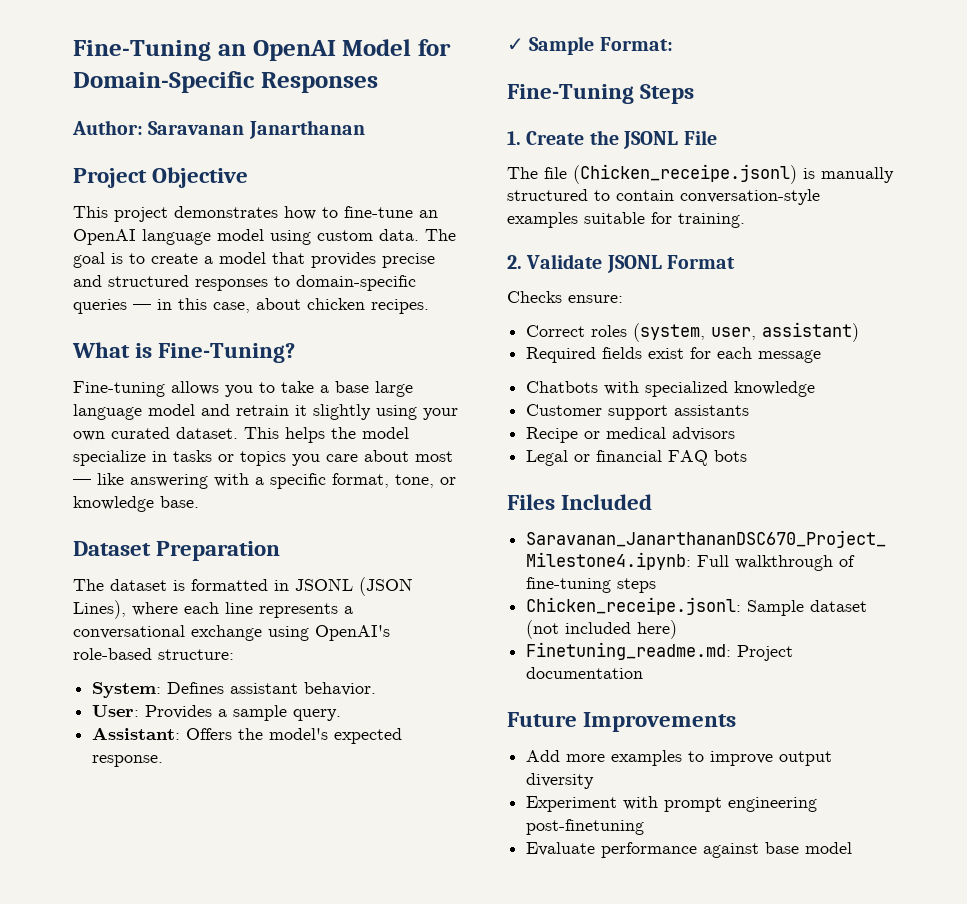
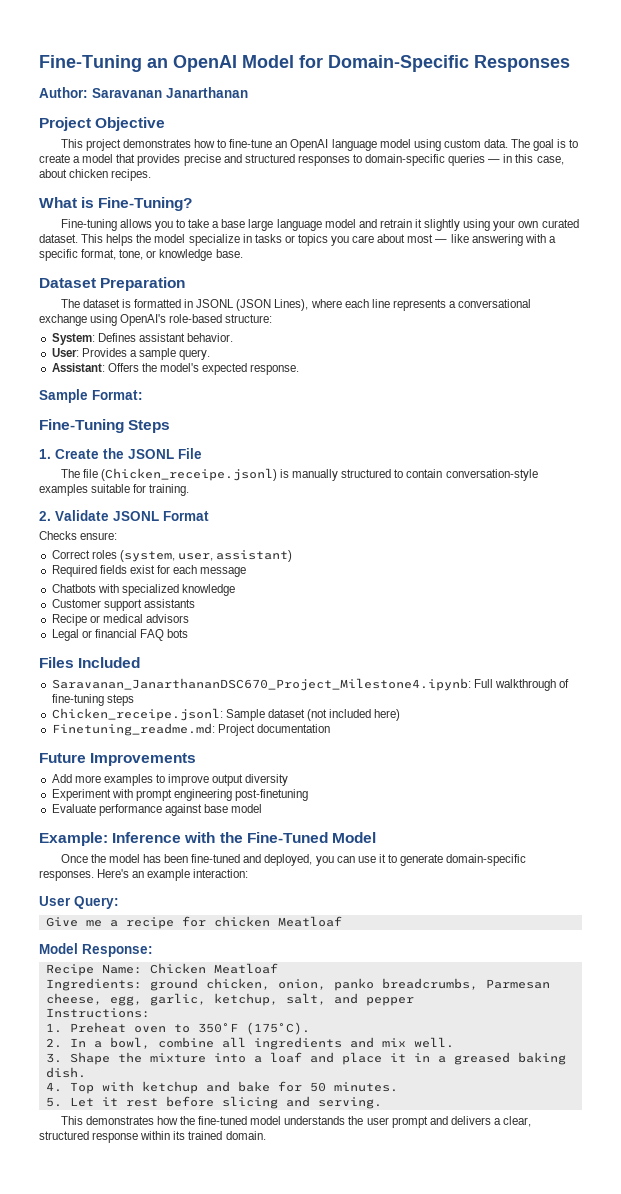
- ✓ Sample Format:
+ Sample Format:
+ Example: Inference with the Fine-Tuned Model
+ Once the model has been fine-tuned and deployed, you can use it to generate domain-specific responses. Here's an example interaction:
+ User Query:
+ Give me a recipe for chicken Meatloaf
+ Model Response:
+ Recipe Name: Chicken Meatloaf
+ Ingredients: ground chicken, onion, panko breadcrumbs, Parmesan cheese, egg, garlic, ketchup, salt, and pepper
+ Instructions:
+ 1. Preheat oven to 350°F (175°C).
+ 2. In a bowl, combine all ingredients and mix well.
+ 3. Shape the mixture into a loaf and place it in a greased baking dish.
+ 4. Top with ketchup and bake for 50 minutes.
+ 5. Let it rest before slicing and serving.
+ This demonstrates how the fine-tuned model understands the user prompt and delivers a clear, structured response within its trained domain.

